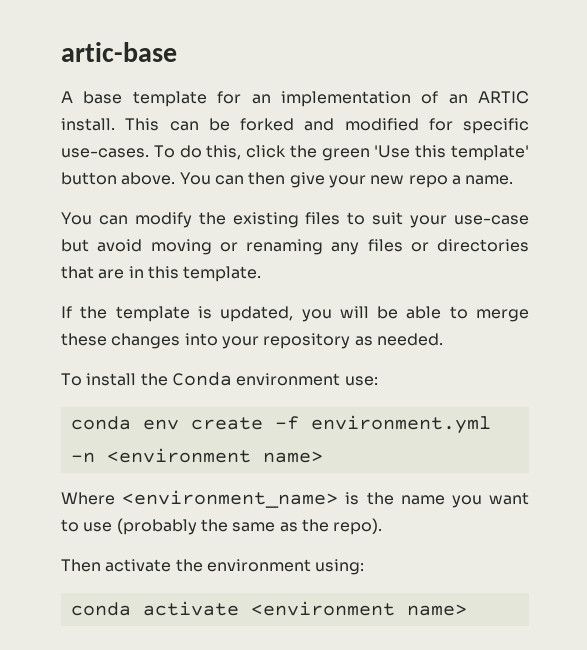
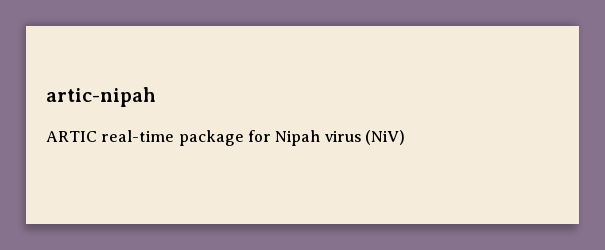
- artic-base
- A base template for an implementation of an ARTIC install. This can be forked and modified for specific use-cases. To do this, click the green 'Use this template' button above. You can then give your new repo a name.
- You can modify the existing files to suit your use-case but avoid moving or renaming any files or directories that are in this template.
- If the template is updated, you will be able to merge these changes into your repository as needed.
- To install the Conda environment use:
- conda env create -f environment.yml -n <environment name>
- Where <environment_name> is the name you want to use (probably the same as the repo).
- Then activate the environment using:
- conda activate <environment name>
+ artic-nipah
+ ARTIC real-time package for Nipah virus (NiV)

